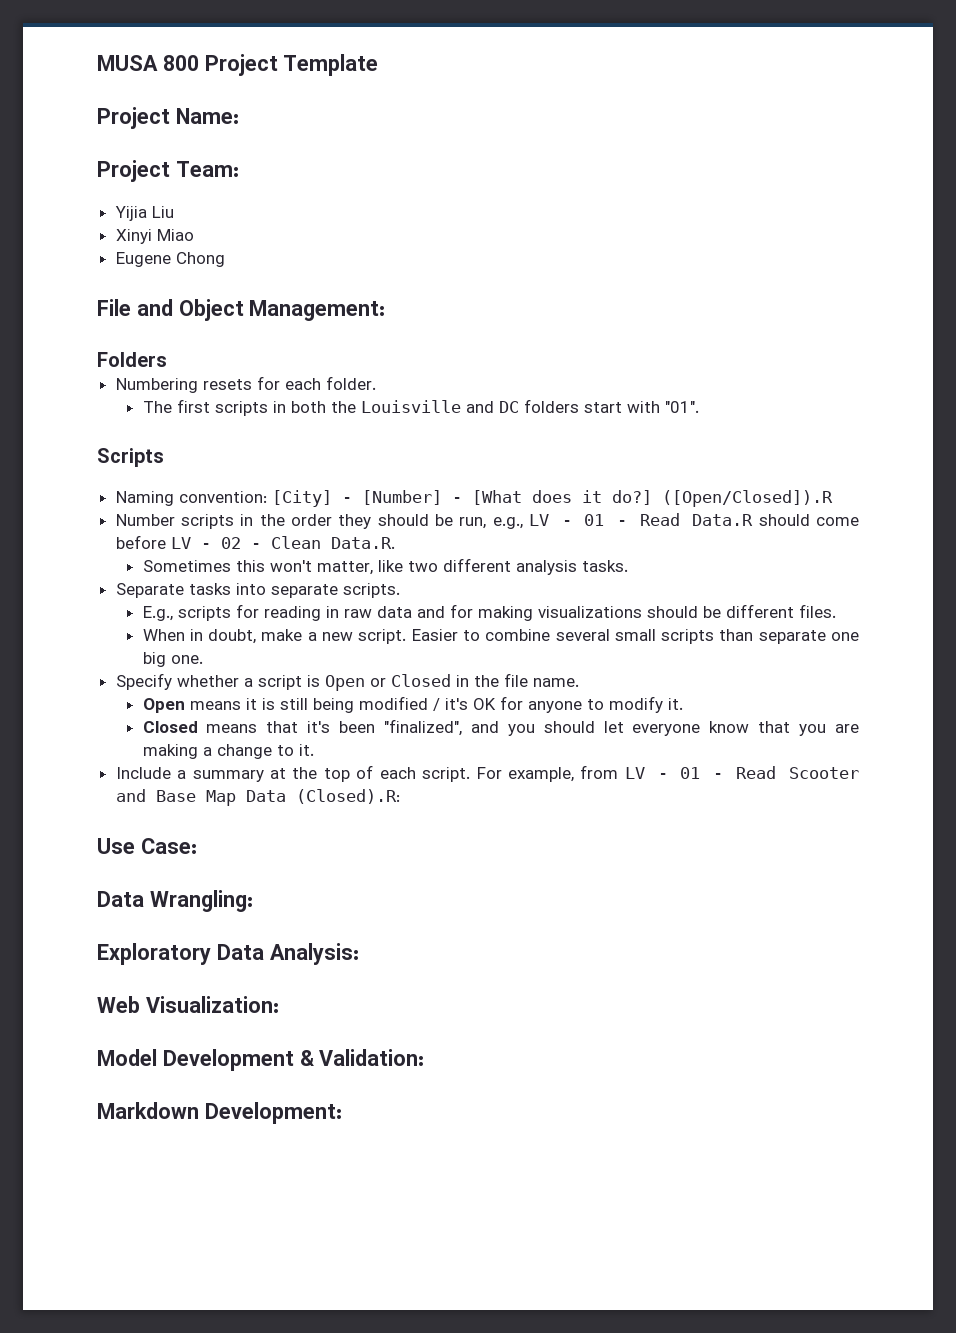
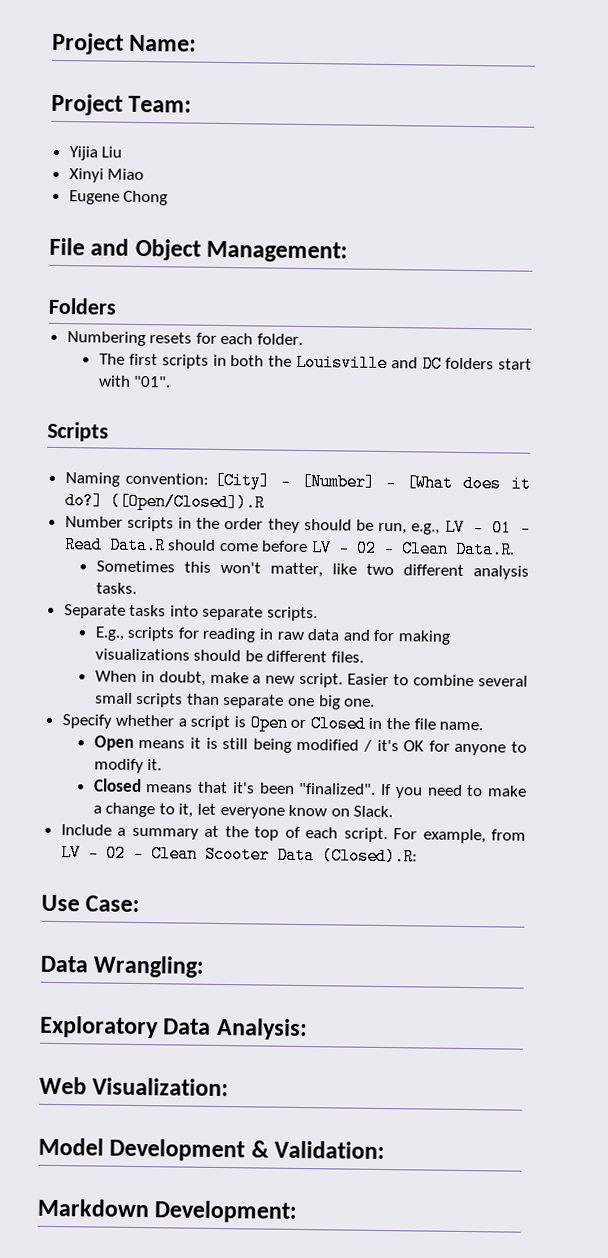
- MUSA 800 Project Template
- Closed means that it's been "finalized", and you should let everyone know that you are making a change to it.
+ Closed means that it's been "finalized". If you need to make a change to it, let everyone know on Slack.
- For example, from LV - 01 - Read Scooter and Base Map Data (Closed).R:
+ For example, from LV - 02 - Clean Scooter Data (Closed).R:

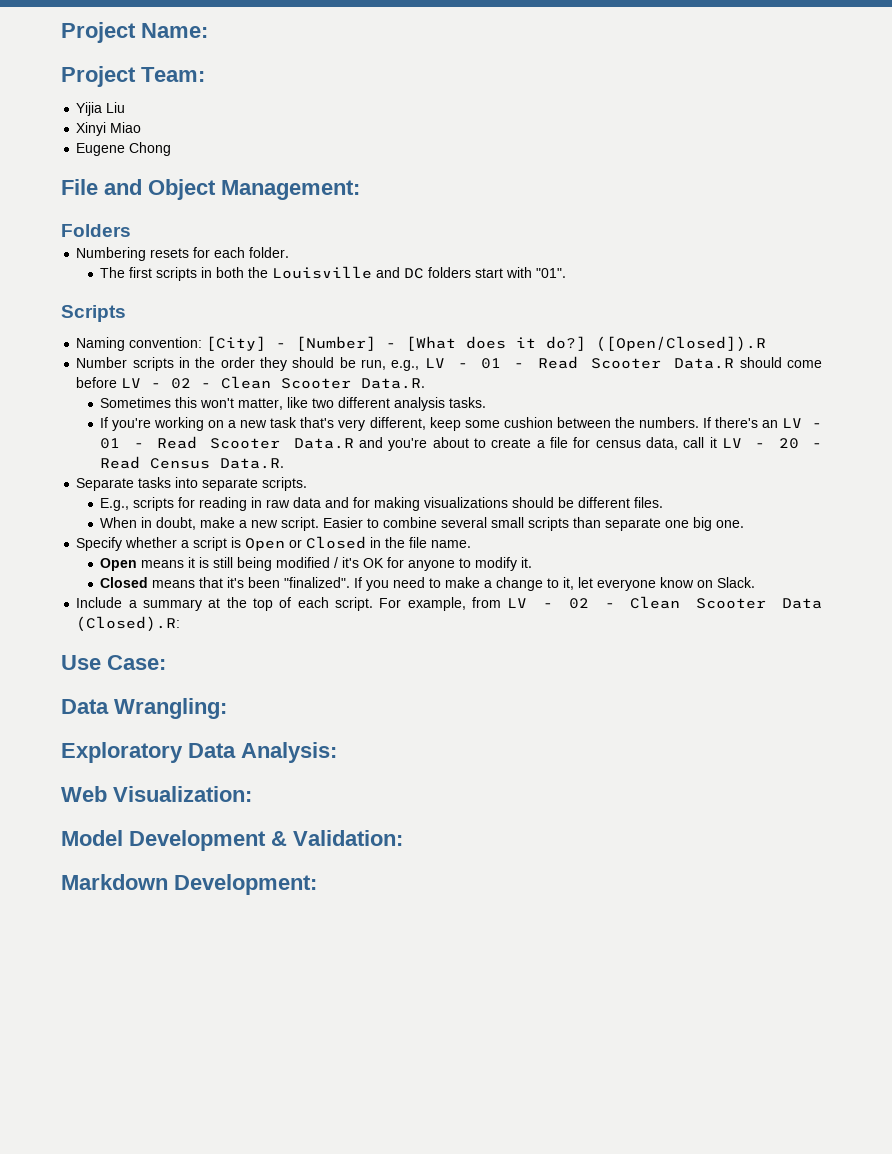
- Number scripts in the order they should be run, e.g., LV - 01 - Read Data.R should come before LV - 02 - Clean Data.R.
+ Number scripts in the order they should be run, e.g., LV - 01 - Read Scooter Data.R should come before LV - 02 - Clean Scooter Data.R.
+ If you're working on a new task that's very different, keep some cushion between the numbers. If there's an LV - 01 - Read Scooter Data.R and you're about to create a file for census data, call it LV - 20 - Read Census Data.R.

